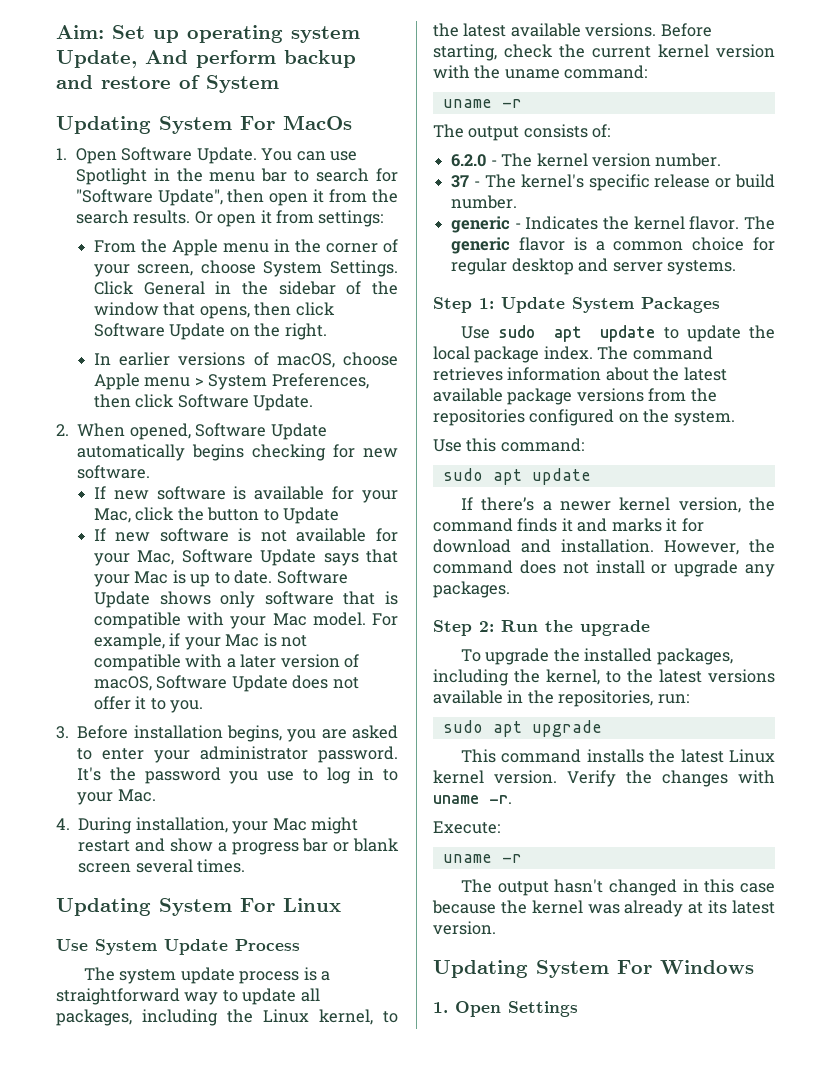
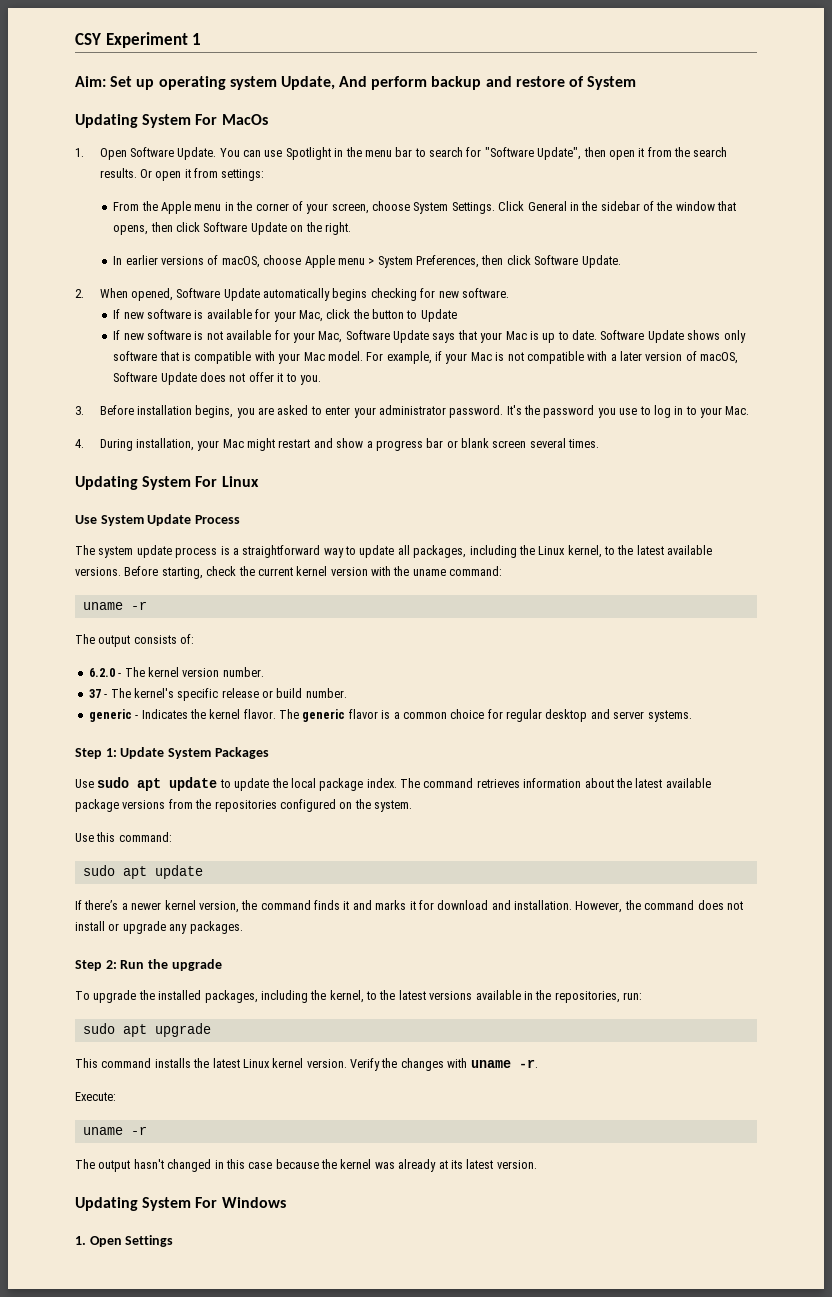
+ CSY Experiment 1

